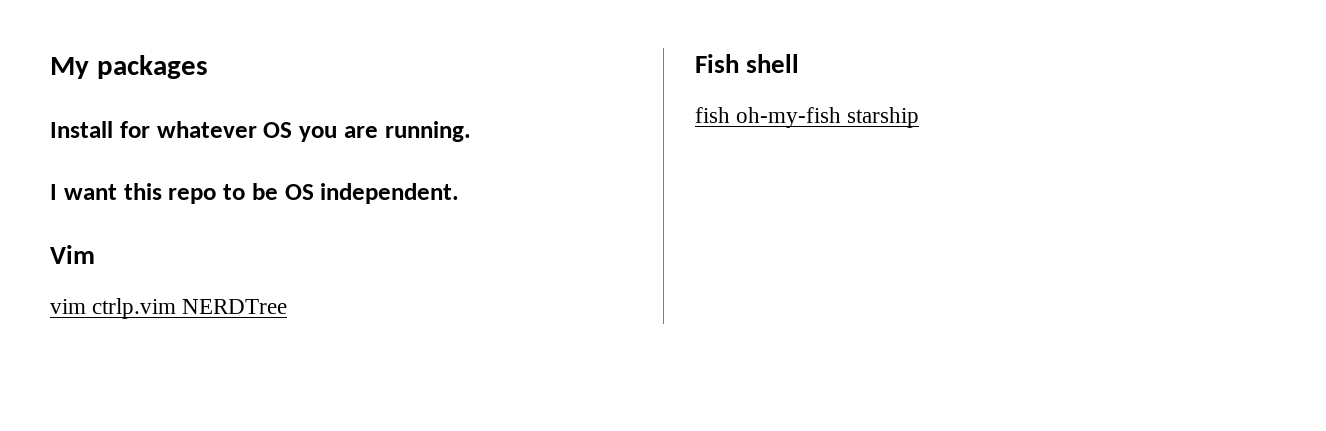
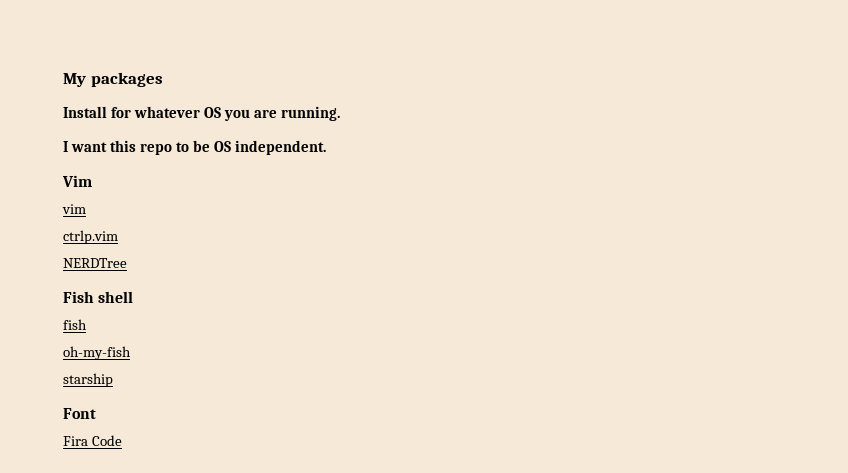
- vim ctrlp.vim NERDTree
+ vim
+ ctrlp.vim
+ NERDTree
- fish oh-my-fish starship
+ fish
+ oh-my-fish
+ starship
+ Font
+ Fira Code

